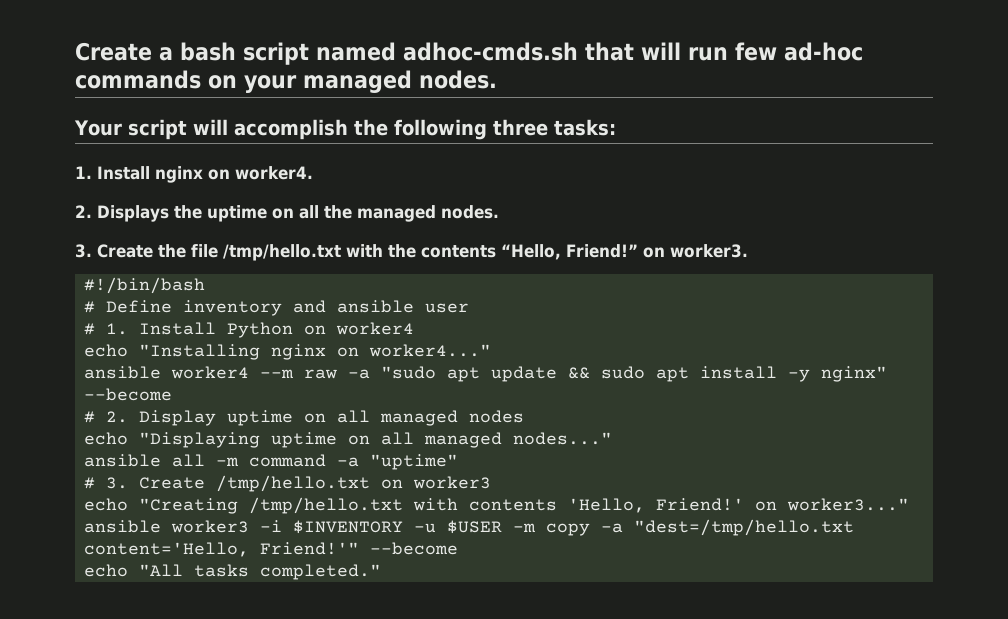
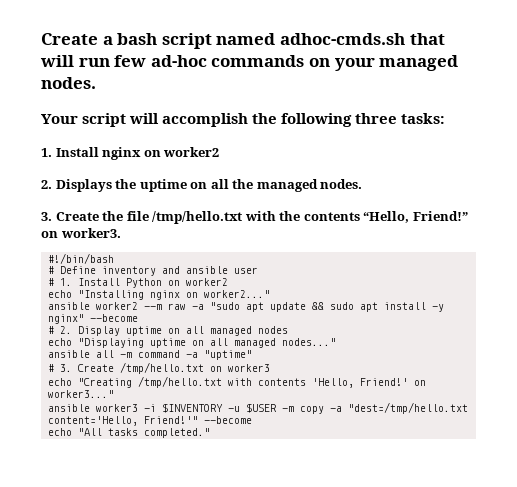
- 1. Install nginx on worker4.
+ 1. Install nginx on worker2
- # 1. Install Python on worker4
+ # 1. Install Python on worker2
- echo "Installing nginx on worker4..."
- ansible worker4 --m raw -a "sudo apt update && sudo apt install -y nginx" --become
+ echo "Installing nginx on worker2..."
+ ansible worker2 --m raw -a "sudo apt update && sudo apt install -y nginx" --become

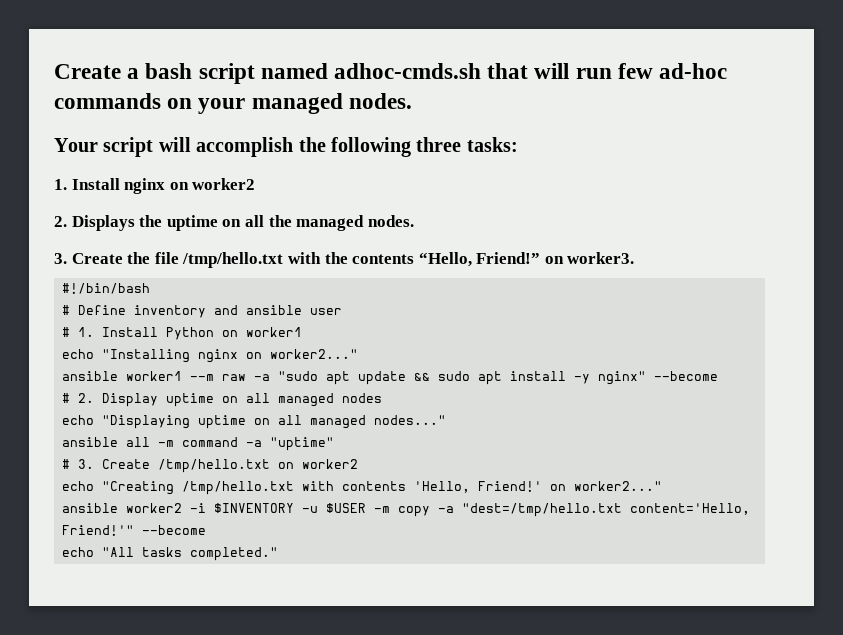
- # 1. Install Python on worker2
+ # 1. Install Python on worker1
- ansible worker2 --m raw -a "sudo apt update && sudo apt install -y nginx" --become
+ ansible worker1 --m raw -a "sudo apt update && sudo apt install -y nginx" --become
- # 3. Create /tmp/hello.txt on worker3
+ # 3. Create /tmp/hello.txt on worker2
- echo "Creating /tmp/hello.txt with contents 'Hello, Friend!' on worker3..."
- ansible worker3 -i $INVENTORY -u $USER -m copy -a "dest=/tmp/hello.txt content='Hello, Friend!'"
+ echo "Creating /tmp/hello.txt with contents 'Hello, Friend!' on worker2..."
+ ansible worker2 -i $INVENTORY -u $USER -m copy -a "dest=/tmp/hello.txt content='Hello, Friend!'"

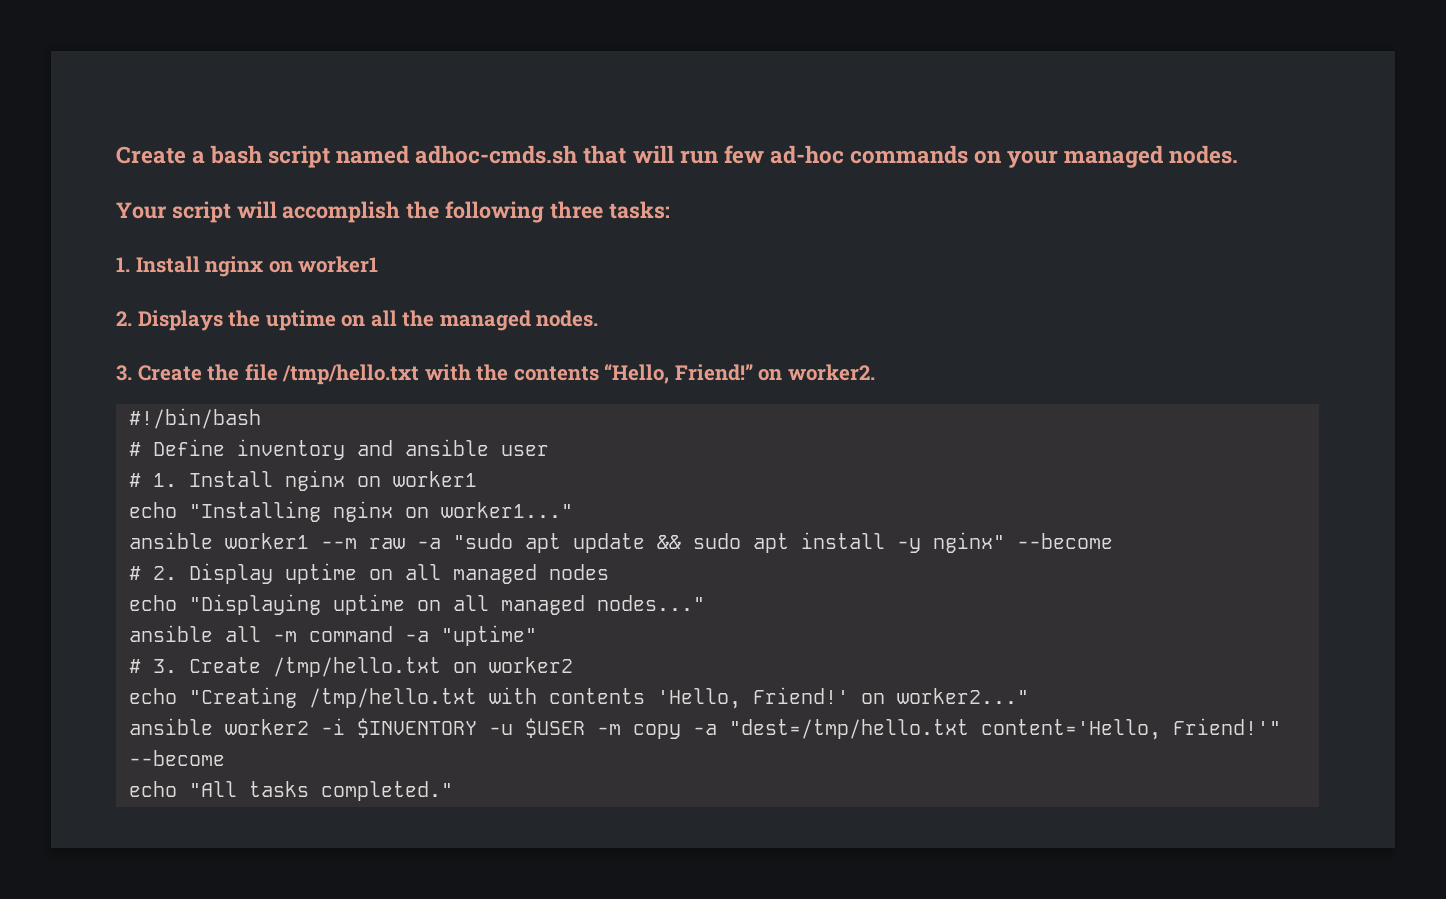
  Your script will accomplish the following three tasks:
- 1. Install nginx on worker2
+ 1. Install nginx on worker1
- 3. Create the file /tmp/hello.txt with the contents “Hello, Friend!” on worker3.
+ 3. Create the file /tmp/hello.txt with the contents “Hello, Friend!” on worker2.
- # 1. Install Python on worker1
+ # 1. Install nginx on worker1
- echo "Installing nginx on worker2..."
+ echo "Installing nginx on worker1..."

